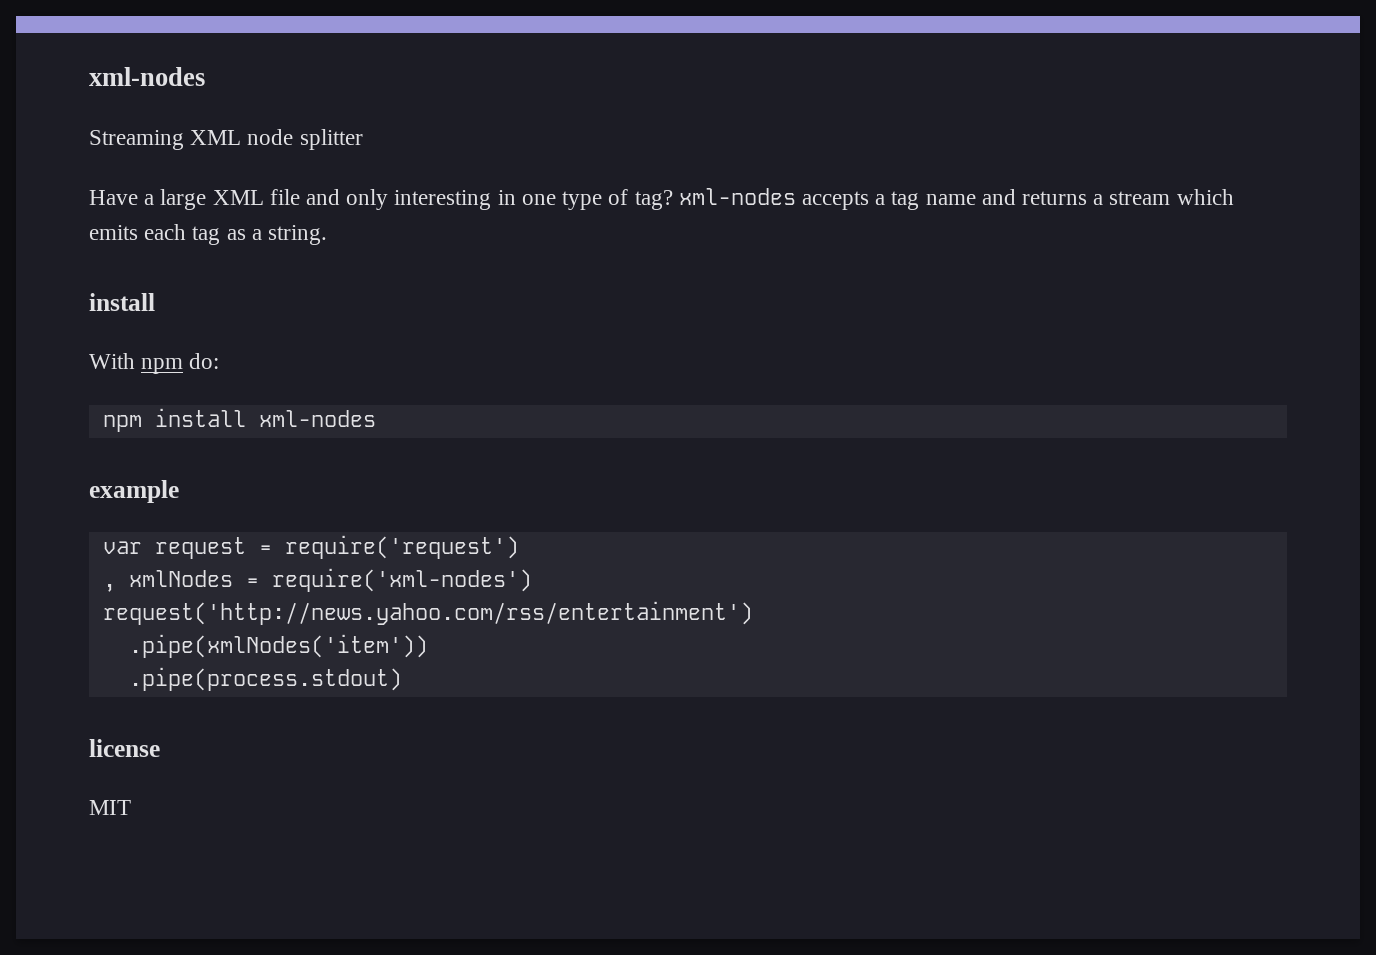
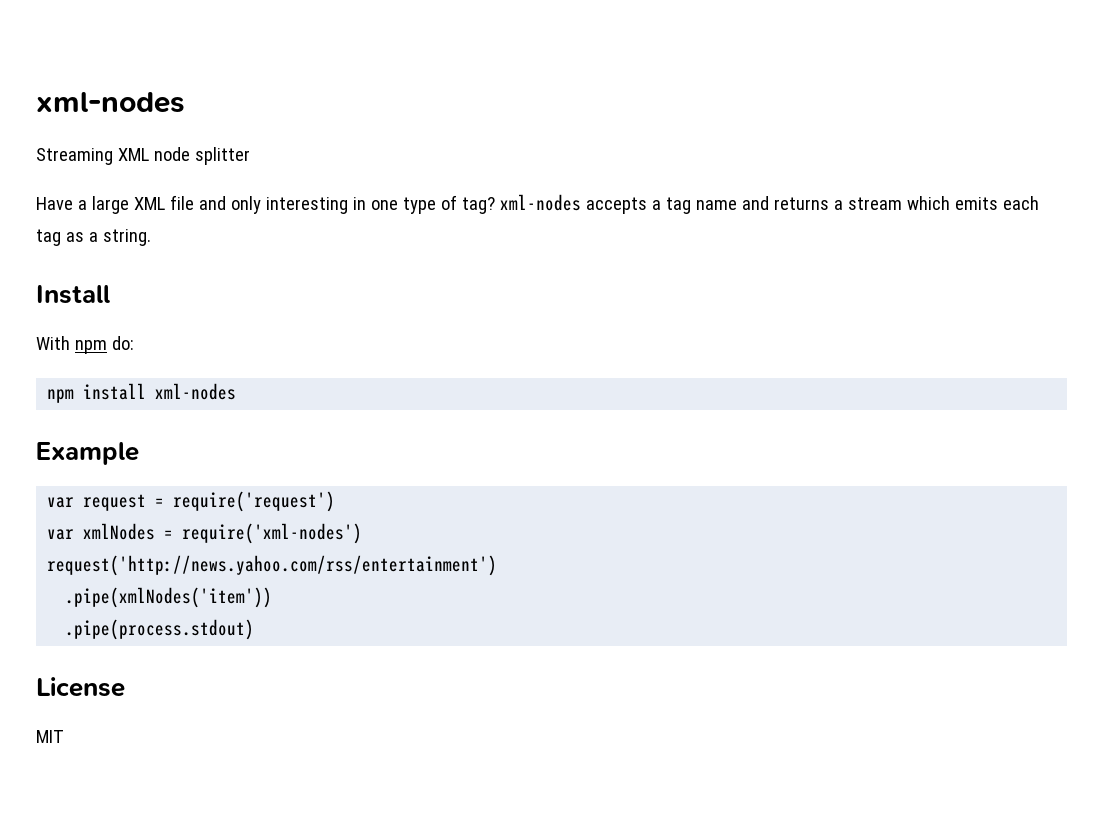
  Have a large XML file and only interesting in one type of tag? xml-nodes accepts a tag name and returns a stream which emits each tag as a string.
- install
+ Install
- example
+ Example
- , xmlNodes = require('xml-nodes')
+ var xmlNodes = require('xml-nodes')
- license
+ License

